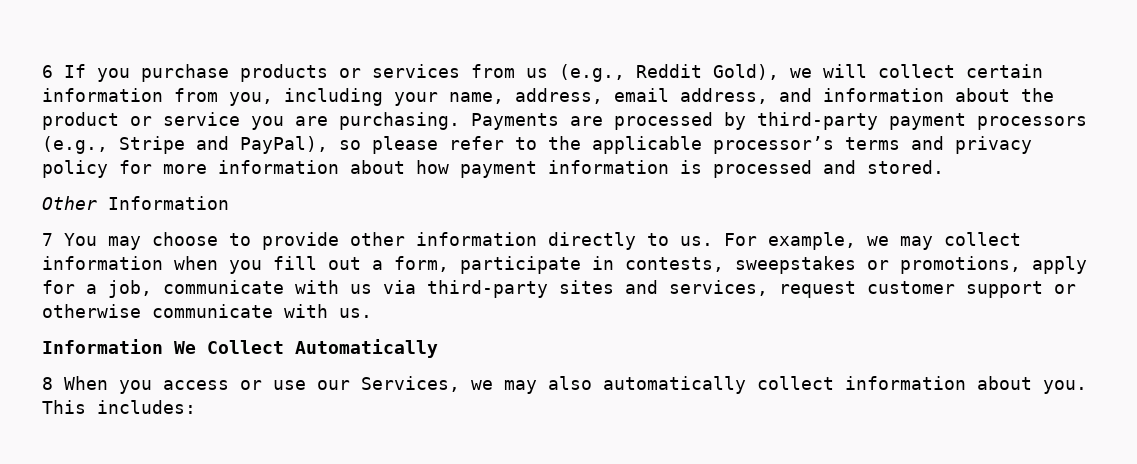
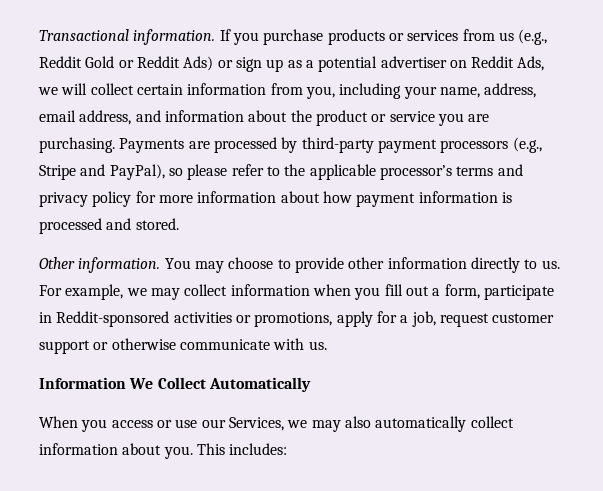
- 6 If you purchase products or services from us (e.g., Reddit Gold), we will collect certain information from you, including your name, address, email address, and information about the product or service you are purchasing.
+ Transactional information. If you purchase products or services from us (e.g., Reddit Gold or Reddit Ads) or sign up as a potential advertiser on Reddit Ads, we will collect certain information from you, including your name, address, email address, and information about the product or service you are purchasing.
- Other Information
- 7 You may choose to provide other information directly to us.
+ Other information. You may choose to provide other information directly to us.
- For example, we may collect information when you fill out a form, participate in contests, sweepstakes or promotions, apply for a job, communicate with us via third-party sites and services, request customer support or otherwise communicate with us.
+ For example, we may collect information when you fill out a form, participate in Reddit-sponsored activities or promotions, apply for a job, request customer support or otherwise communicate with us.
- 8 When you access or use our Services, we may also automatically collect information about you.
+ When you access or use our Services, we may also automatically collect information about you.

